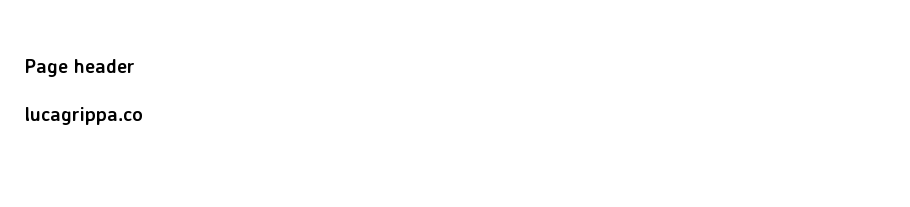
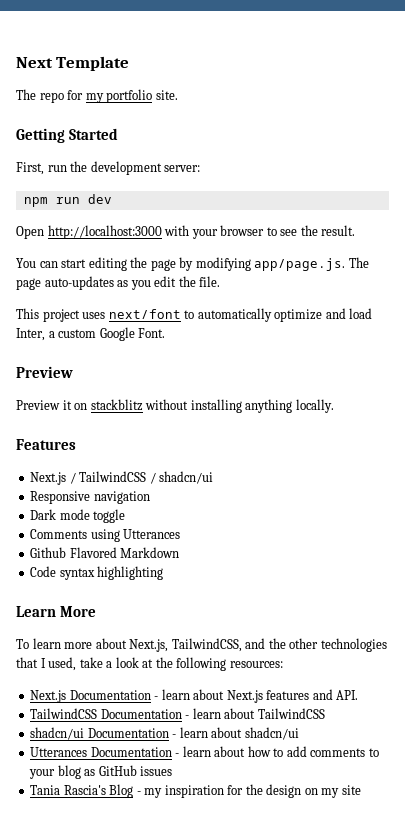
- Page header
- lucagrippa.co
+ Next Template
+ The repo for my portfolio site.
+ Getting Started
+ First, run the development server:
+ npm run dev
+ Open http://localhost:3000 with your browser to see the result.
+ You can start editing the page by modifying app/page.js. The page auto-updates as you edit the file.
+ This project uses next/font to automatically optimize and load Inter, a custom Google Font.
+ Preview
+ Preview it on stackblitz without installing anything locally.
+ Features
+ Next.js / TailwindCSS / shadcn/ui
+ Responsive navigation
+ Dark mode toggle
+ Comments using Utterances
+ Github Flavored Markdown
+ Code syntax highlighting
+ Learn More
+ To learn more about Next.js, TailwindCSS, and the other technologies that I used, take a look at the following resources:
+ Next.js Documentation - learn about Next.js features and API.
+ TailwindCSS Documentation - learn about TailwindCSS
+ shadcn/ui Documentation - learn about shadcn/ui
+ Utterances Documentation - learn about how to add comments to your blog as GitHub issues
+ Tania Rascia's Blog - my inspiration for the design on my site

